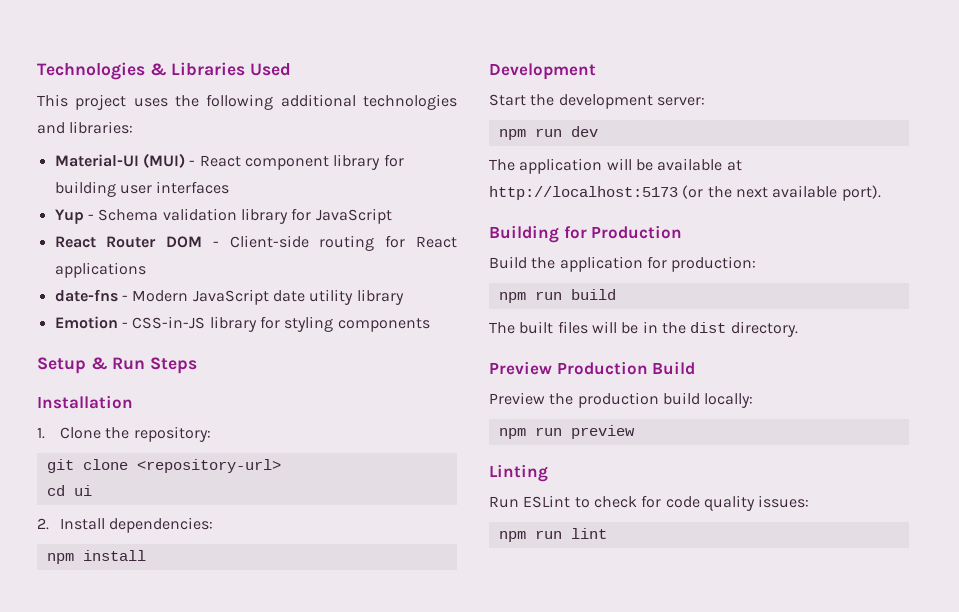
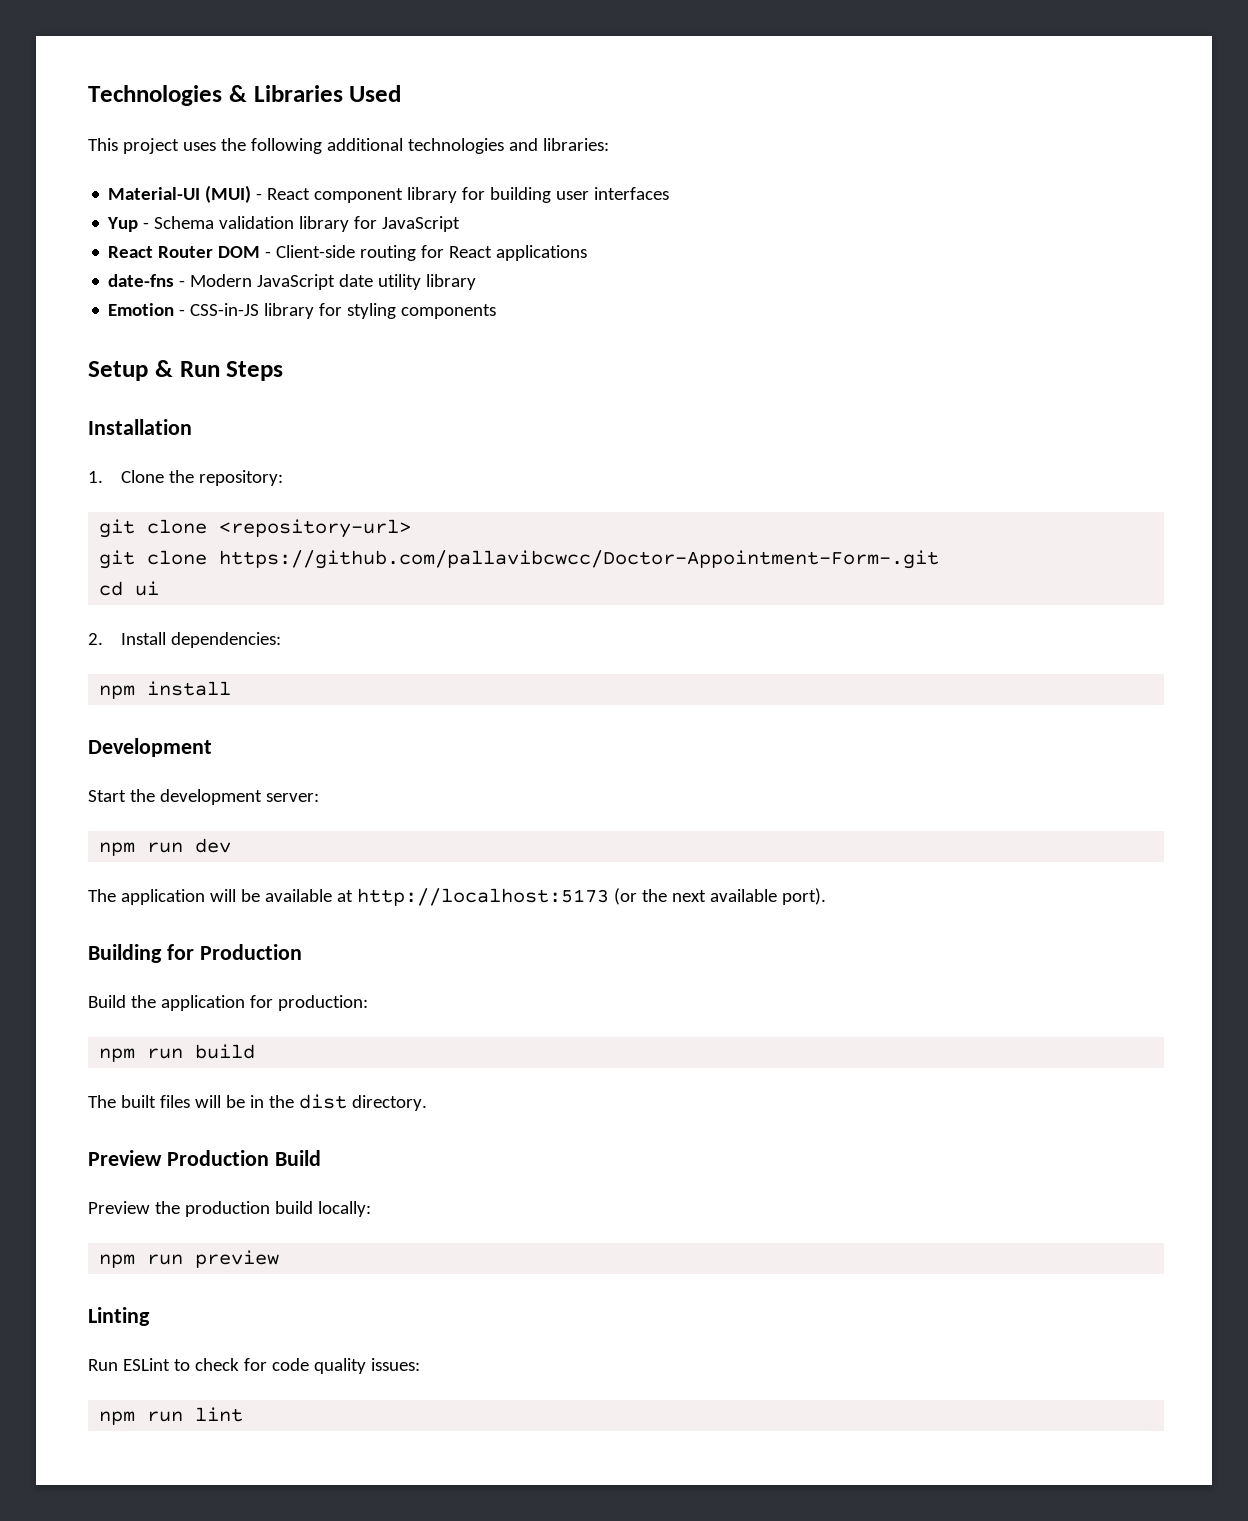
+ git clone https://github.com/pallavibcwcc/Doctor-Appointment-Form-.git

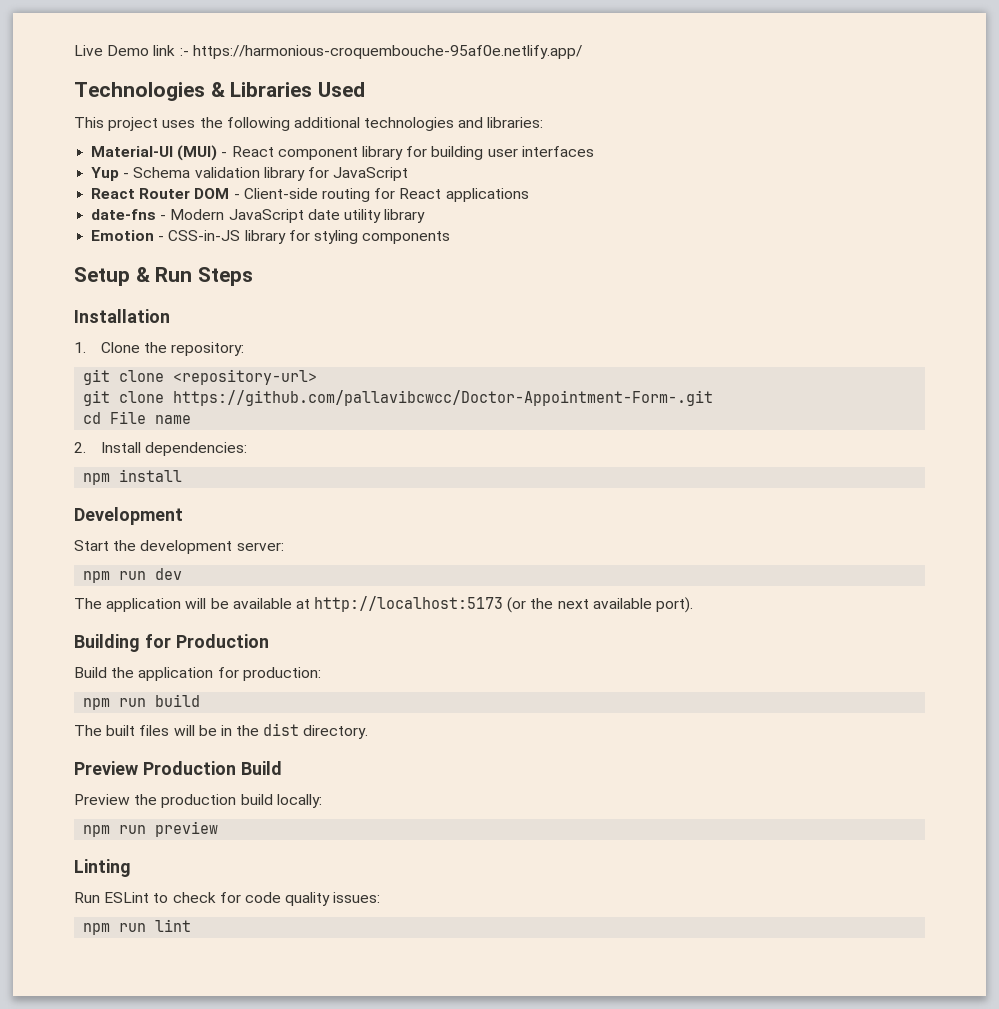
+ Live Demo link :- https://harmonious-croquembouche-95af0e.netlify.app/
- cd ui
+ cd File name

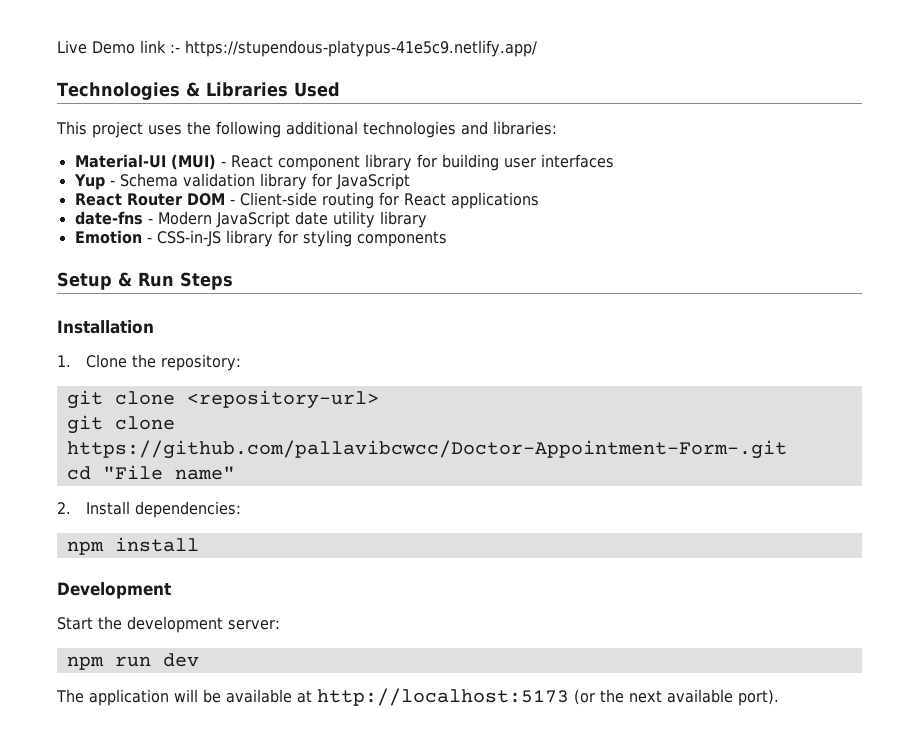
- Live Demo link :- https://harmonious-croquembouche-95af0e.netlify.app/
+ Live Demo link :- https://stupendous-platypus-41e5c9.netlify.app/
- cd File name
+ cd "File name"
- Building for Production
- Build the application for production:
- npm run build
- The built files will be in the dist directory.
- Preview Production Build
- Preview the production build locally:
- npm run preview
- Linting
- Run ESLint to check for code quality issues:
- npm run lint

